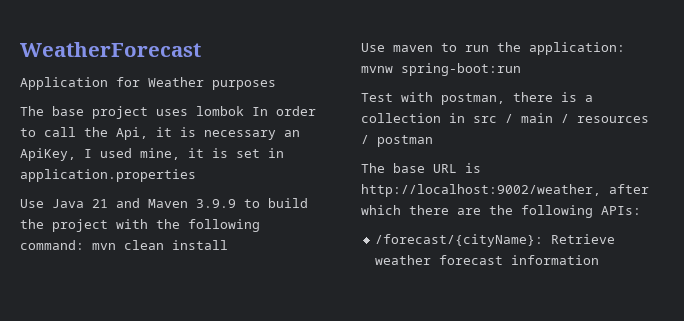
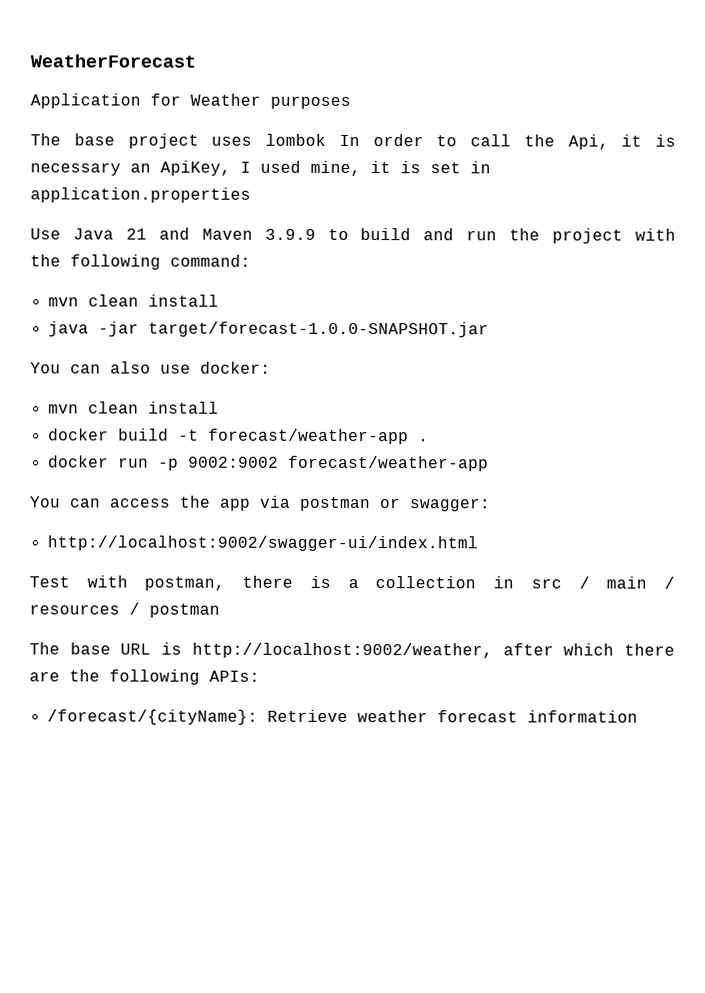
- Use Java 21 and Maven 3.9.9 to build the project with the following command: mvn clean install
- Use maven to run the application: mvnw spring-boot:run
+ Use Java 21 and Maven 3.9.9 to build and run the project with the following command:
+ mvn clean install
+ java -jar target/forecast-1.0.0-SNAPSHOT.jar
+ You can also use docker:
+ mvn clean install
+ docker build -t forecast/weather-app .
+ docker run -p 9002:9002 forecast/weather-app
+ You can access the app via postman or swagger:
+ http://localhost:9002/swagger-ui/index.html

